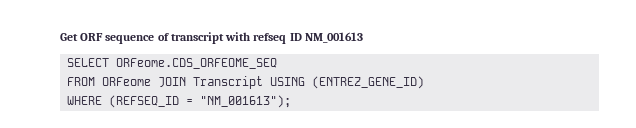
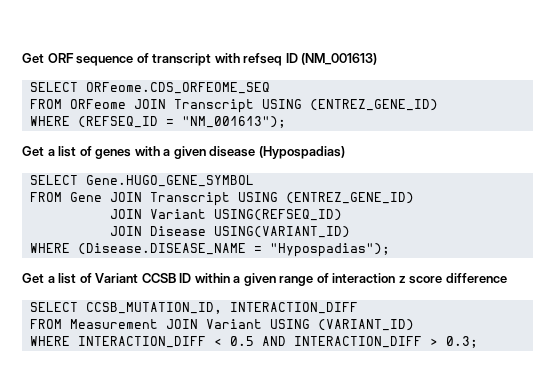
- Get ORF sequence of transcript with refseq ID NM_001613
+ Get ORF sequence of transcript with refseq ID (NM_001613)
+ Get a list of genes with a given disease (Hypospadias)
+ SELECT Gene.HUGO_GENE_SYMBOL
+ FROM Gene JOIN Transcript USING (ENTREZ_GENE_ID)
+ JOIN Variant USING(REFSEQ_ID)
+ JOIN Disease USING(VARIANT_ID)
+ WHERE (Disease.DISEASE_NAME = "Hypospadias");
+ Get a list of Variant CCSB ID within a given range of interaction z score difference
+ SELECT CCSB_MUTATION_ID, INTERACTION_DIFF
+ FROM Measurement JOIN Variant USING (VARIANT_ID)
+ WHERE INTERACTION_DIFF < 0.5 AND INTERACTION_DIFF > 0.3;

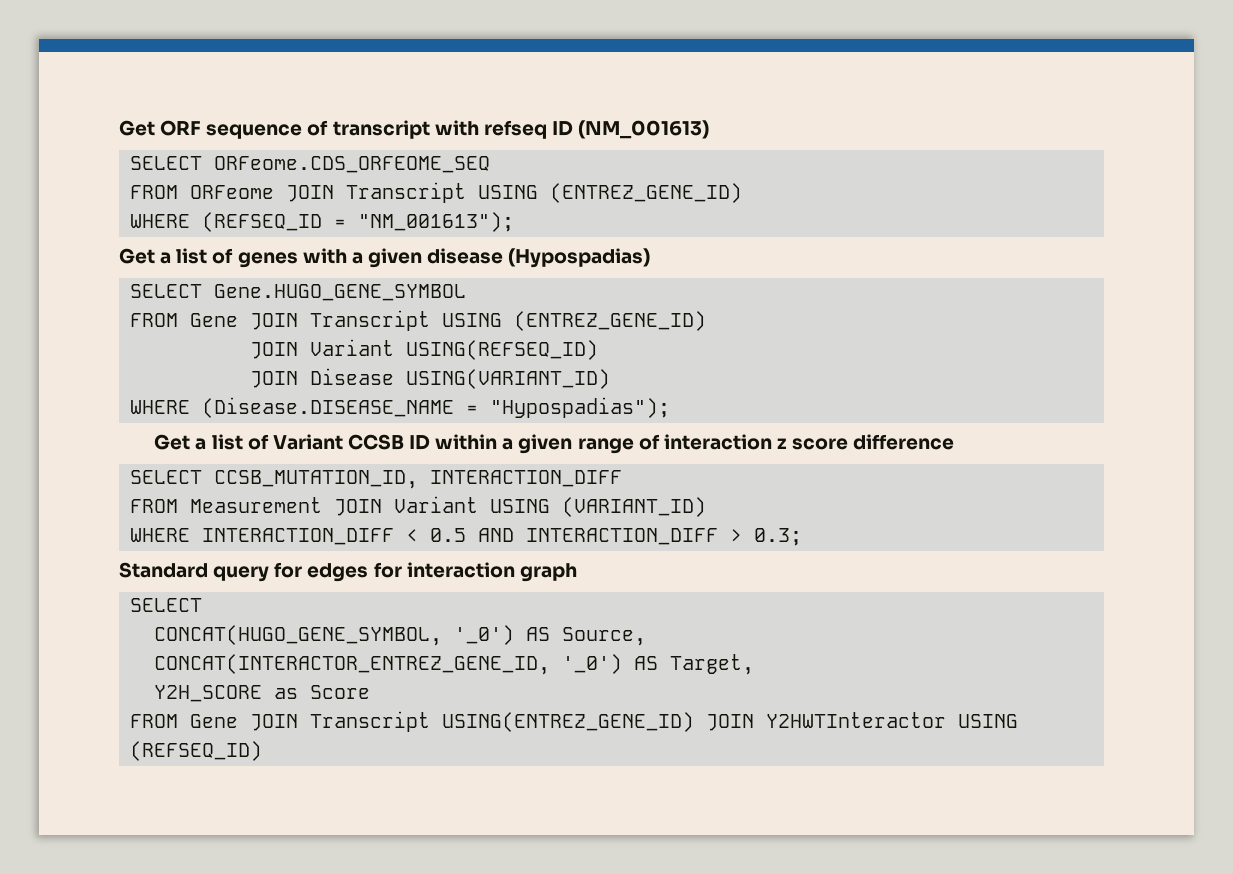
+ Standard query for edges for interaction graph
+ SELECT
+ CONCAT(HUGO_GENE_SYMBOL, '_0') AS Source,
+ CONCAT(INTERACTOR_ENTREZ_GENE_ID, '_0') AS Target,
+ Y2H_SCORE as Score
+ FROM Gene JOIN Transcript USING(ENTREZ_GENE_ID) JOIN Y2HWTInteractor USING (REFSEQ_ID)

